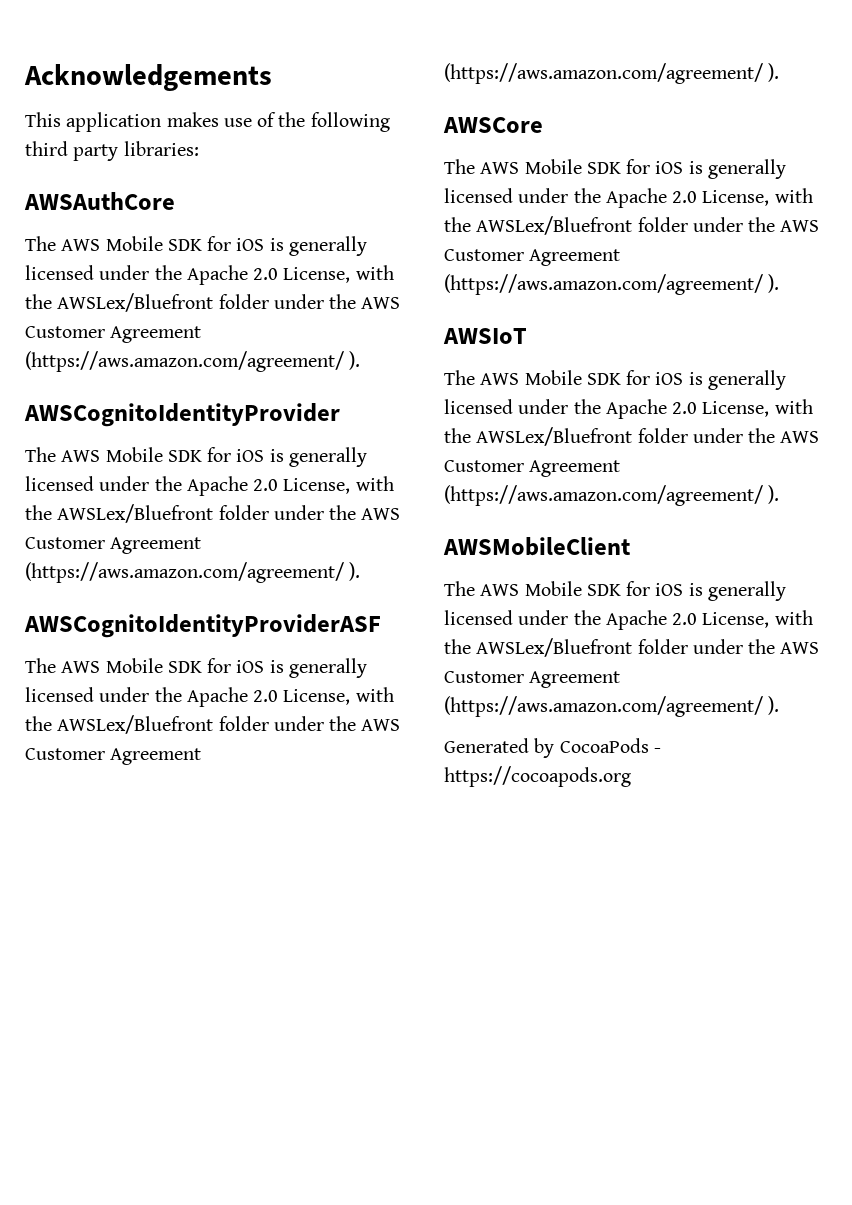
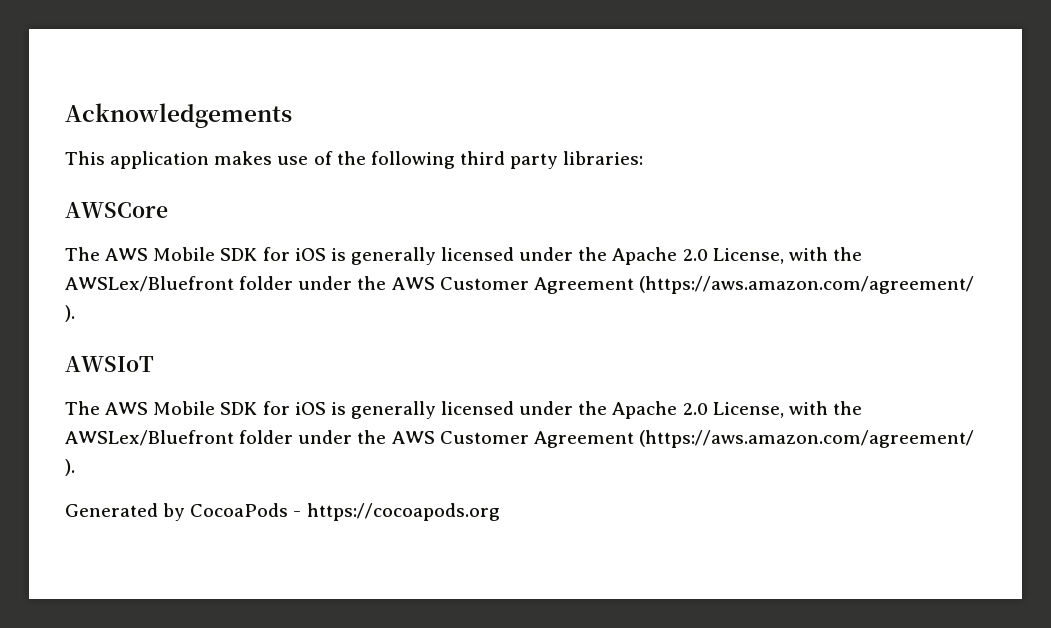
- AWSAuthCore
- The AWS Mobile SDK for iOS is generally licensed under the Apache 2.0 License, with the AWSLex/Bluefront folder under the AWS Customer Agreement (https://aws.amazon.com/agreement/ ).
- AWSCognitoIdentityProvider
- The AWS Mobile SDK for iOS is generally licensed under the Apache 2.0 License, with the AWSLex/Bluefront folder under the AWS Customer Agreement (https://aws.amazon.com/agreement/ ).
- AWSCognitoIdentityProviderASF
- The AWS Mobile SDK for iOS is generally licensed under the Apache 2.0 License, with the AWSLex/Bluefront folder under the AWS Customer Agreement (https://aws.amazon.com/agreement/ ).
- AWSMobileClient
- The AWS Mobile SDK for iOS is generally licensed under the Apache 2.0 License, with the AWSLex/Bluefront folder under the AWS Customer Agreement (https://aws.amazon.com/agreement/ ).

